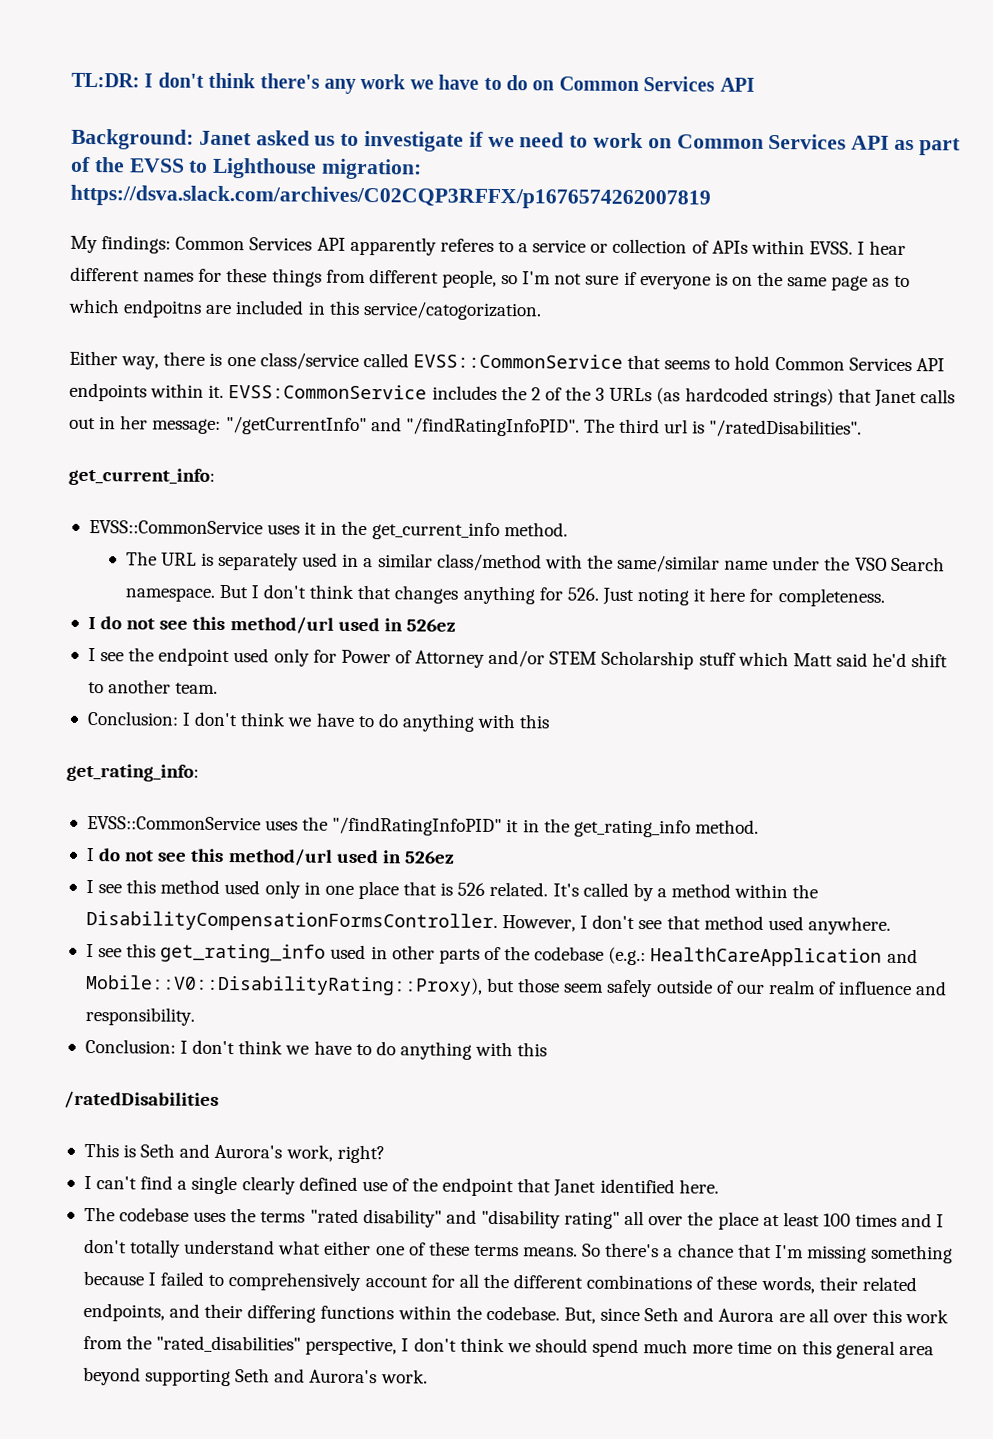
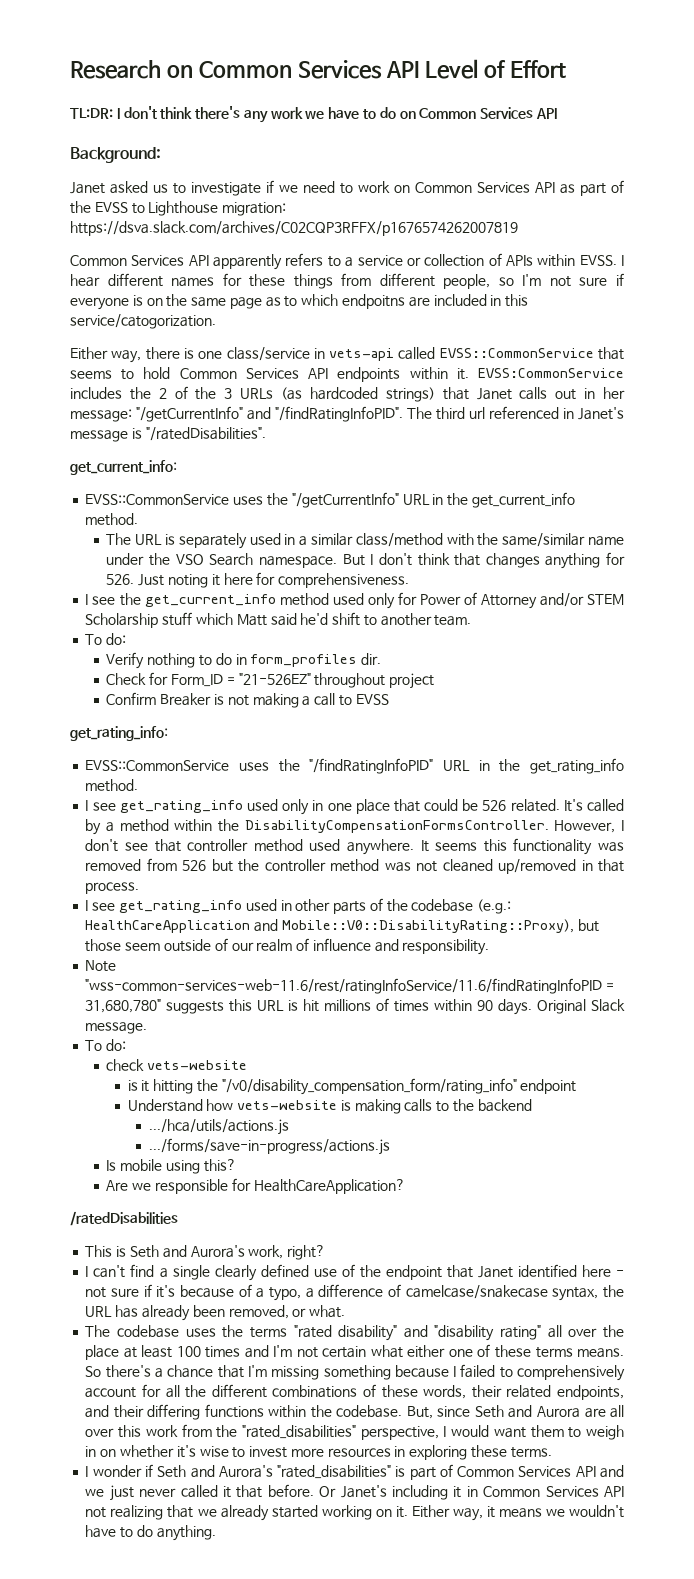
+ Research on Common Services API Level of Effort
- Background: Janet asked us to investigate if we need to work on Common Services API as part of the EVSS to Lighthouse migration: https://dsva.slack.com/archives/C02CQP3RFFX/p1676574262007819
+ Background:
+ Janet asked us to investigate if we need to work on Common Services API as part of the EVSS to Lighthouse migration: https://dsva.slack.com/archives/C02CQP3RFFX/p1676574262007819
- My findings: Common Services API apparently referes to a service or collection of APIs within EVSS.
+ Common Services API apparently refers to a service or collection of APIs within EVSS.
- Either way, there is one class/service called EVSS::CommonService that seems to hold Common Services API endpoints within it.
+ Either way, there is one class/service in vets-api called EVSS::CommonService that seems to hold Common Services API endpoints within it.
- The third url is "/ratedDisabilities".
+ The third url referenced in Janet's message is "/ratedDisabilities".
- EVSS::CommonService uses it in the get_current_info method.
+ EVSS::CommonService uses the "/getCurrentInfo" URL in the get_current_info method.
- But I don't think that changes anything for 526. Just noting it here for completeness.
- I do not see this method/url used in 526ez
+ But I don't think that changes anything for 526. Just noting it here for comprehensiveness.
- I see the endpoint used only for Power of Attorney and/or STEM Scholarship stuff which Matt said he'd shift to another team.
- Conclusion: I don't think we have to do anything with this
+ I see the get_current_info method used only for Power of Attorney and/or STEM Scholarship stuff which Matt said he'd shift to another team.
+ To do:
+ Verify nothing to do in form_profiles dir.
+ Check for Form_ID = "21-526EZ" throughout project
+ Confirm Breaker is not making a call to EVSS
- EVSS::CommonService uses the "/findRatingInfoPID" it in the get_rating_info method.
- I do not see this method/url used in 526ez
- I see this method used only in one place that is 526 related.
+ EVSS::CommonService uses the "/findRatingInfoPID" URL in the get_rating_info method.
+ I see get_rating_info used only in one place that could be 526 related.
- However, I don't see that method used anywhere.
- I see this get_rating_info used in other parts of the codebase (e.g.: HealthCareApplication and Mobile::V0::DisabilityRating::Proxy), but those seem safely outside of our realm of influence and responsibility.
- Conclusion: I don't think we have to do anything with this
+ However, I don't see that controller method used anywhere. It seems this functionality was removed from 526 but the controller method was not cleaned up/removed in that process.
+ I see get_rating_info used in other parts of the codebase (e.g.: HealthCareApplication and Mobile::V0::DisabilityRating::Proxy), but those seem outside of our realm of influence and responsibility.
+ Note "wss-common-services-web-11.6/rest/ratingInfoService/11.6/findRatingInfoPID = 31,680,780" suggests this URL is hit millions of times within 90 days. Original Slack message.
+ To do:
+ check vets-website
+ is it hitting the "/v0/disability_compensation_form/rating_info" endpoint
+ Understand how vets-website is making calls to the backend
+ .../hca/utils/actions.js
+ .../forms/save-in-progress/actions.js
+ Is mobile using this?
+ Are we responsible for HealthCareApplication?
- I can't find a single clearly defined use of the endpoint that Janet identified here.
+ I can't find a single clearly defined use of the endpoint that Janet identified here - not sure if it's because of a typo, a difference of camelcase/snakecase syntax, the URL has already been removed, or what.
- The codebase uses the terms "rated disability" and "disability rating" all over the place at least 100 times and I don't totally understand what either one of these terms means.
+ The codebase uses the terms "rated disability" and "disability rating" all over the place at least 100 times and I'm not certain what either one of these terms means.
- But, since Seth and Aurora are all over this work from the "rated_disabilities" perspective, I don't think we should spend much more time on this general area beyond supporting Seth and Aurora's work.
+ But, since Seth and Aurora are all over this work from the "rated_disabilities" perspective, I would want them to weigh in on whether it's wise to invest more resources in exploring these terms.
+ I wonder if Seth and Aurora's "rated_disabilities" is part of Common Services API and we just never called it that before. Or Janet's including it in Common Services API not realizing that we already started working on it. Either way, it means we wouldn't have to do anything.

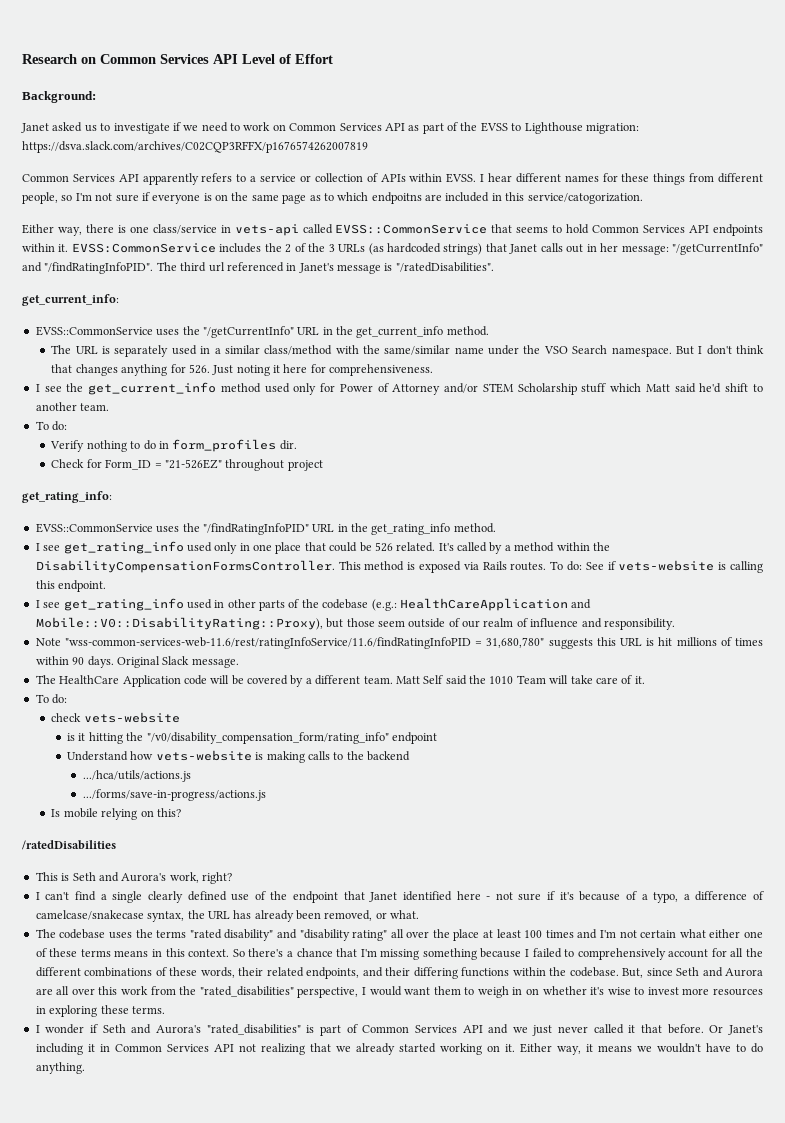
- TL:DR: I don't think there's any work we have to do on Common Services API
- Confirm Breaker is not making a call to EVSS
- However, I don't see that controller method used anywhere. It seems this functionality was removed from 526 but the controller method was not cleaned up/removed in that process.
+ This method is exposed via Rails routes. To do: See if vets-website is calling this endpoint.
+ The HealthCare Application code will be covered by a different team. Matt Self said the 1010 Team will take care of it.
- Is mobile using this?
+ Is mobile relying on this?
- Are we responsible for HealthCareApplication?
- The codebase uses the terms "rated disability" and "disability rating" all over the place at least 100 times and I'm not certain what either one of these terms means.
+ The codebase uses the terms "rated disability" and "disability rating" all over the place at least 100 times and I'm not certain what either one of these terms means in this context.

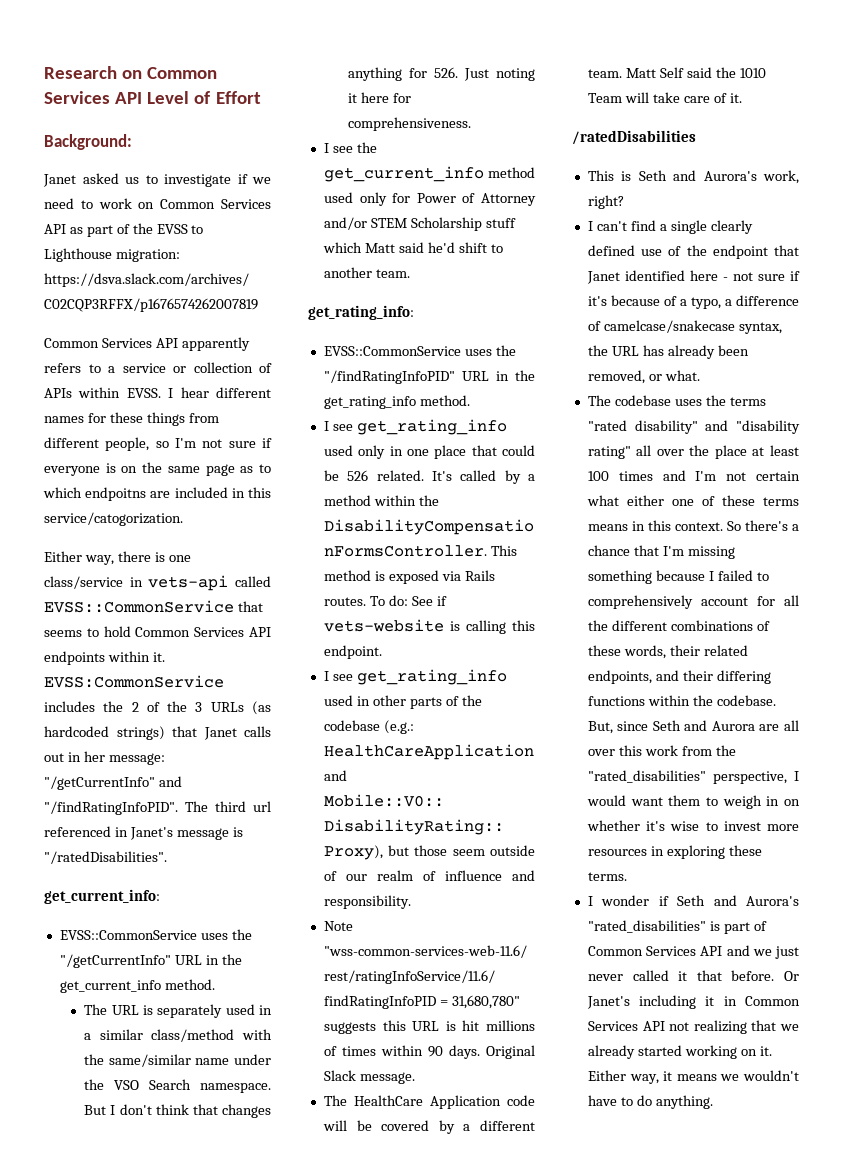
  I see the get_current_info method used only for Power of Attorney and/or STEM Scholarship stuff which Matt said he'd shift to another team.
- To do:
- Verify nothing to do in form_profiles dir.
- Check for Form_ID = "21-526EZ" throughout project
  Matt Self said the 1010 Team will take care of it.
- To do:
- check vets-website
- is it hitting the "/v0/disability_compensation_form/rating_info" endpoint
- Understand how vets-website is making calls to the backend
- .../hca/utils/actions.js
- .../forms/save-in-progress/actions.js
- Is mobile relying on this?

